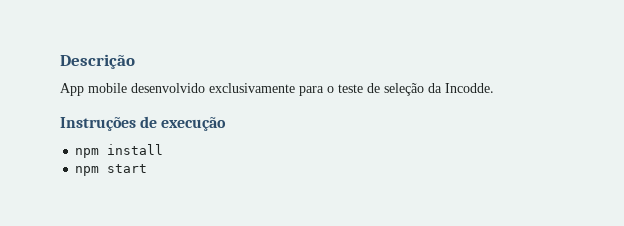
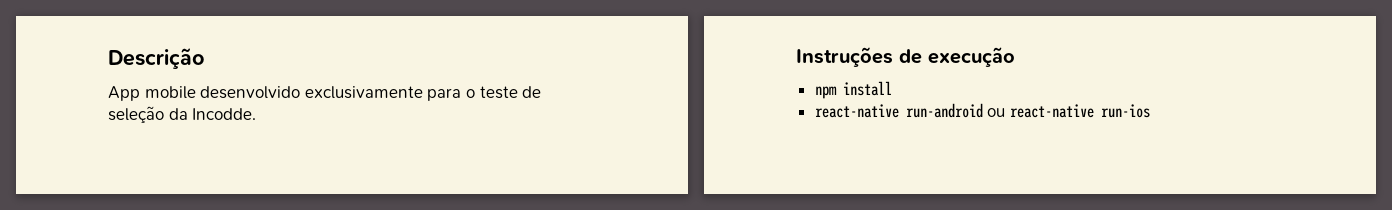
- npm start
+ react-native run-android ou react-native run-ios

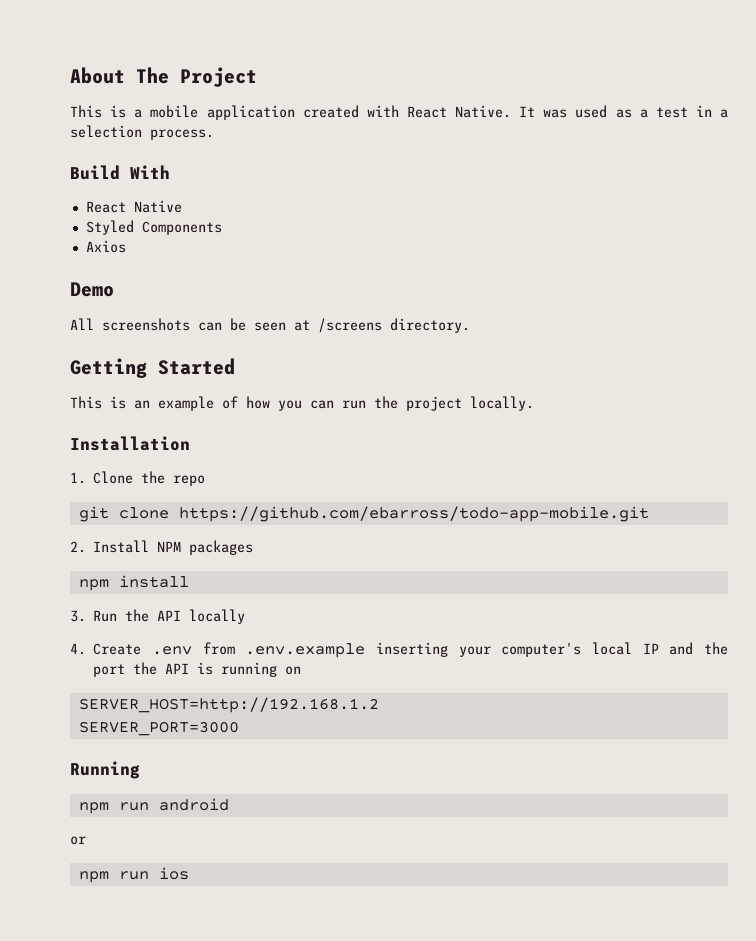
- Descrição
- App mobile desenvolvido exclusivamente para o teste de seleção da Incodde.
- Instruções de execução
+ About The Project
+ This is a mobile application created with React Native. It was used as a test in a selection process.
+ Build With
+ React Native
+ Styled Components
+ Axios
+ Demo
+ All screenshots can be seen at /screens directory.
+ Getting Started
+ This is an example of how you can run the project locally.
+ Installation
+ 1. Clone the repo
+ git clone https://github.com/ebarross/todo-app-mobile.git
+ 2. Install NPM packages
  npm install
- react-native run-android ou react-native run-ios
+ 3. Run the API locally
+ 4. Create .env from .env.example inserting your computer's local IP and the port the API is running on
+ SERVER_HOST=http://192.168.1.2
+ SERVER_PORT=3000
+ Running
+ npm run android
+ or
+ npm run ios

